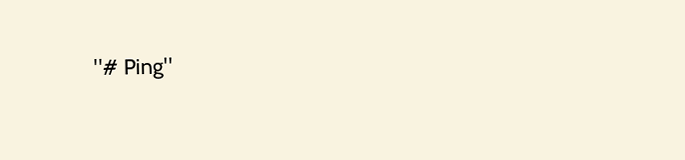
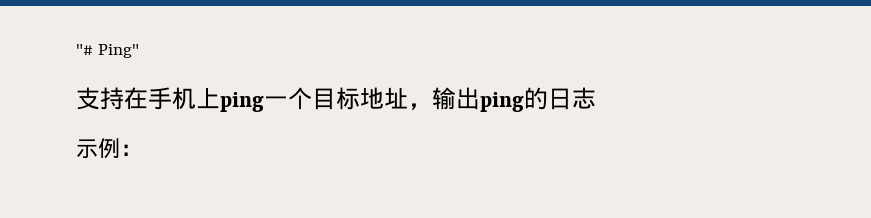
+ 支持在手机上ping一个目标地址，输出ping的日志
+ 示例：

